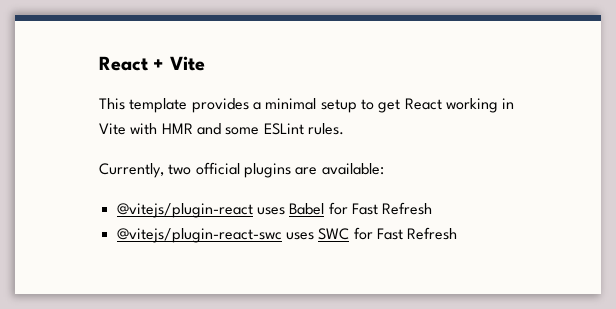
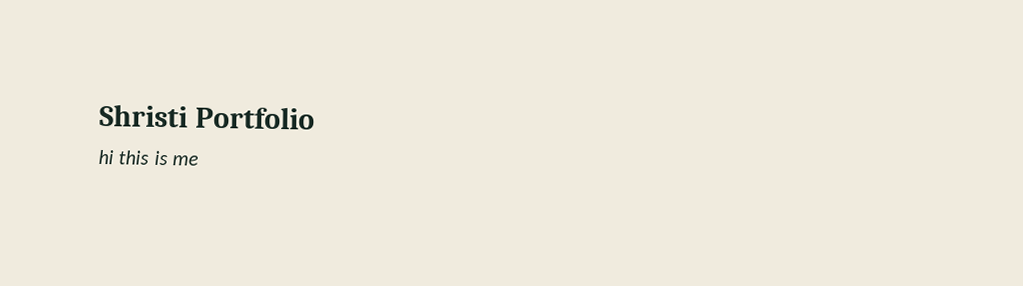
- React + Vite
- This template provides a minimal setup to get React working in Vite with HMR and some ESLint rules.
- Currently, two official plugins are available:
- @vitejs/plugin-react uses Babel for Fast Refresh
- @vitejs/plugin-react-swc uses SWC for Fast Refresh
+ Shristi Portfolio
+ hi this is me

